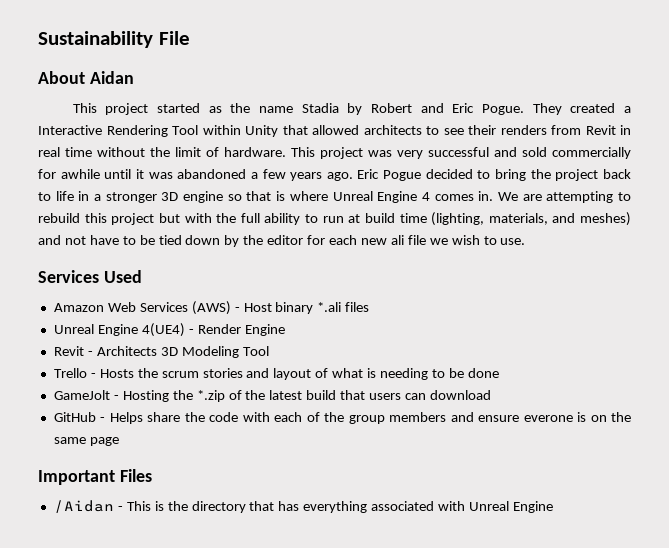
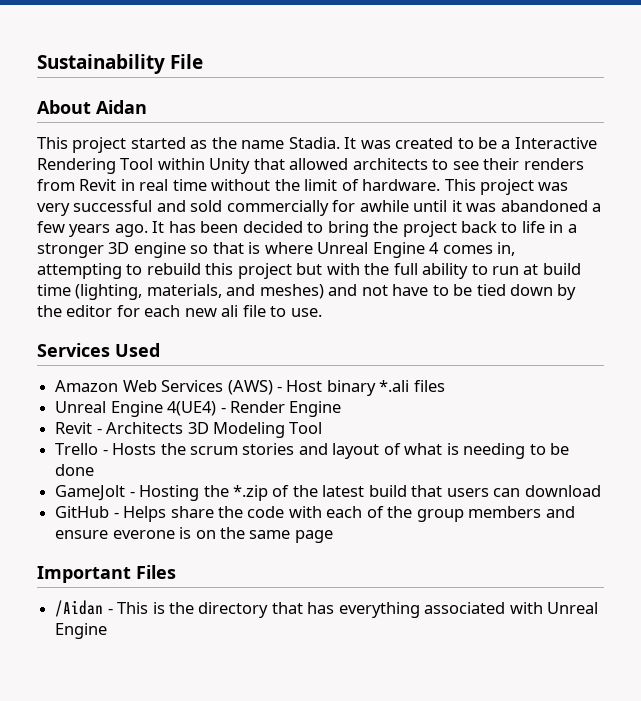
- This project started as the name Stadia by Robert and Eric Pogue. They created a Interactive Rendering Tool within Unity that allowed architects to see their renders from Revit in real time without the limit of hardware.
+ This project started as the name Stadia. It was created to be a Interactive Rendering Tool within Unity that allowed architects to see their renders from Revit in real time without the limit of hardware.
- Eric Pogue decided to bring the project back to life in a stronger 3D engine so that is where Unreal Engine 4 comes in. We are attempting to rebuild this project but with the full ability to run at build time (lighting, materials, and meshes) and not have to be tied down by the editor for each new ali file we wish to use.
+ It has been decided to bring the project back to life in a stronger 3D engine so that is where Unreal Engine 4 comes in, attempting to rebuild this project but with the full ability to run at build time (lighting, materials, and meshes) and not have to be tied down by the editor for each new ali file to use.

